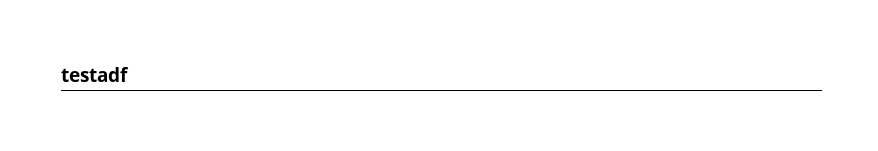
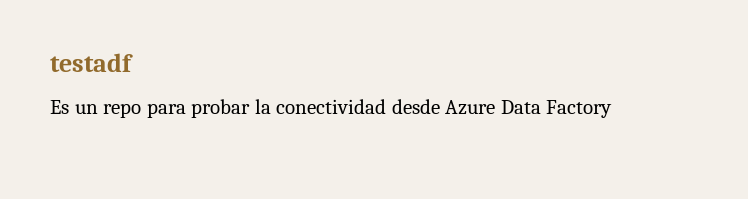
+ Es un repo para probar la conectividad desde Azure Data Factory

